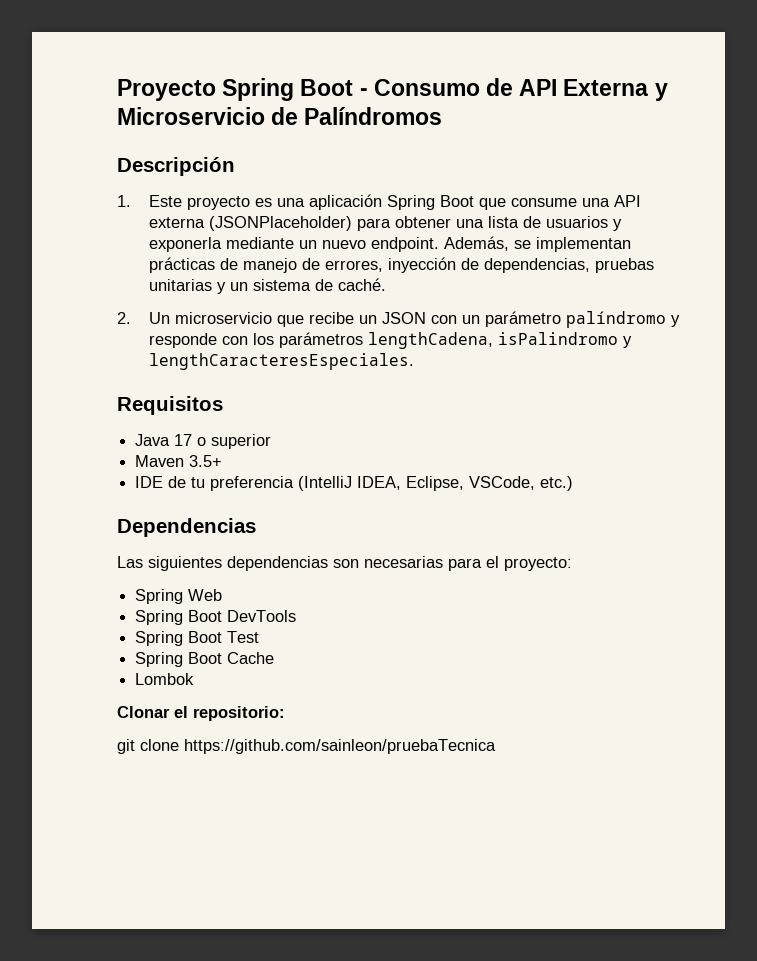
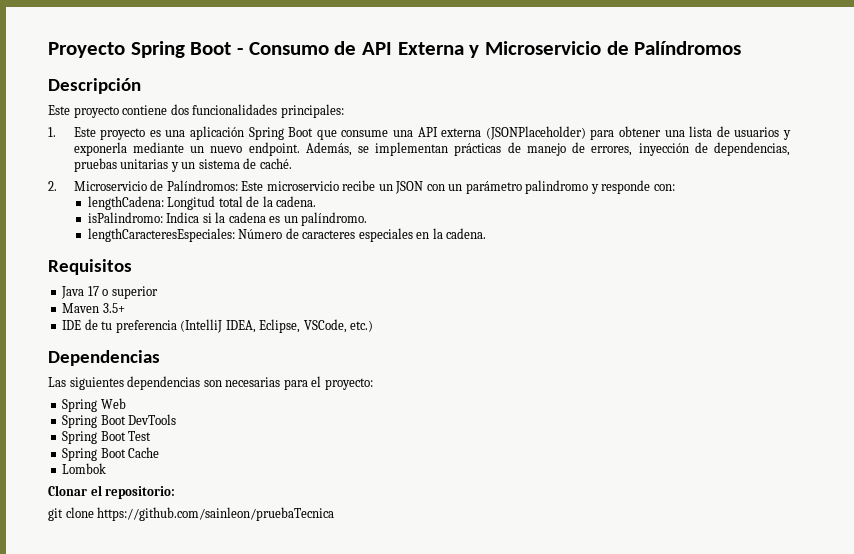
+ Este proyecto contiene dos funcionalidades principales:
- 2. Un microservicio que recibe un JSON con un parámetro palíndromo y responde con los parámetros lengthCadena, isPalindromo y lengthCaracteresEspeciales.
+ 2. Microservicio de Palíndromos: Este microservicio recibe un JSON con un parámetro palindromo y responde con:
+ lengthCadena: Longitud total de la cadena.
+ isPalindromo: Indica si la cadena es un palíndromo.
+ lengthCaracteresEspeciales: Número de caracteres especiales en la cadena.

